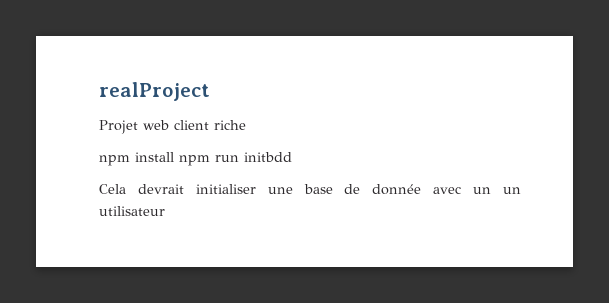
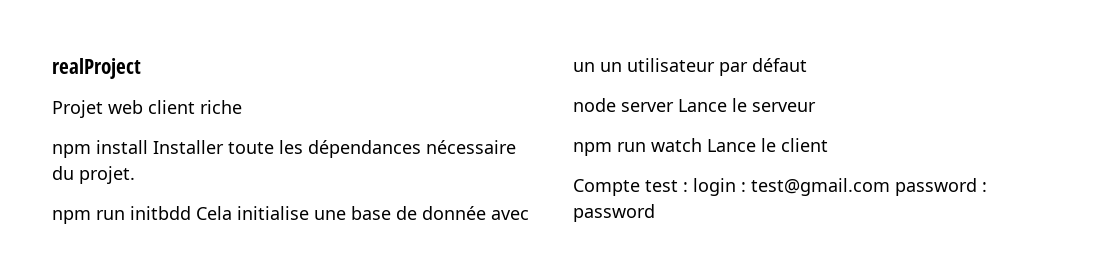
- npm install npm run initbdd
- Cela devrait initialiser une base de donnée avec un un utilisateur
+ npm install Installer toute les dépendances nécessaire du projet.
+ npm run initbdd Cela initialise une base de donnée avec un un utilisateur par défaut
+ node server Lance le serveur
+ npm run watch Lance le client
+ Compte test : login : test@gmail.com password : password

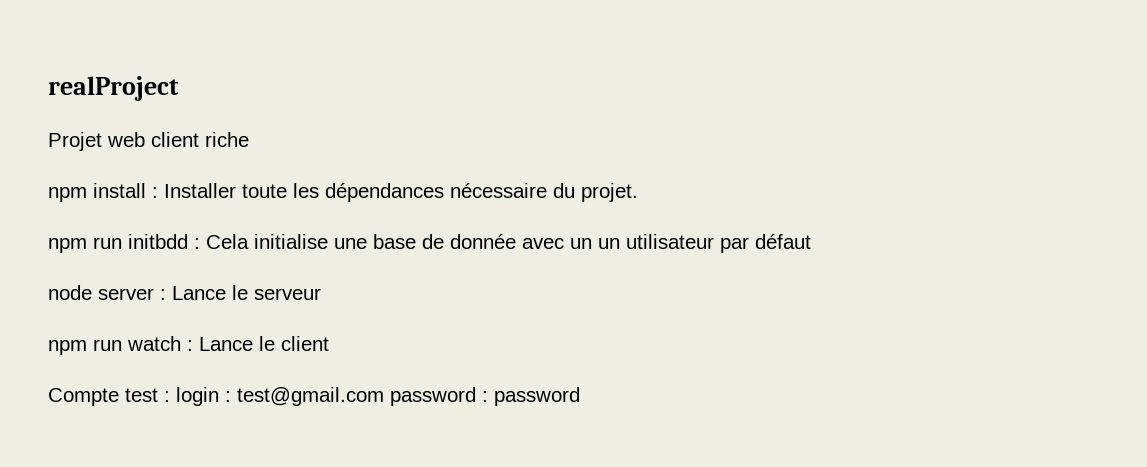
- npm install Installer toute les dépendances nécessaire du projet.
+ npm install : Installer toute les dépendances nécessaire du projet.
- npm run initbdd Cela initialise une base de donnée avec un un utilisateur par défaut
+ npm run initbdd : Cela initialise une base de donnée avec un un utilisateur par défaut
- node server Lance le serveur
+ node server : Lance le serveur
- npm run watch Lance le client
+ npm run watch : Lance le client

